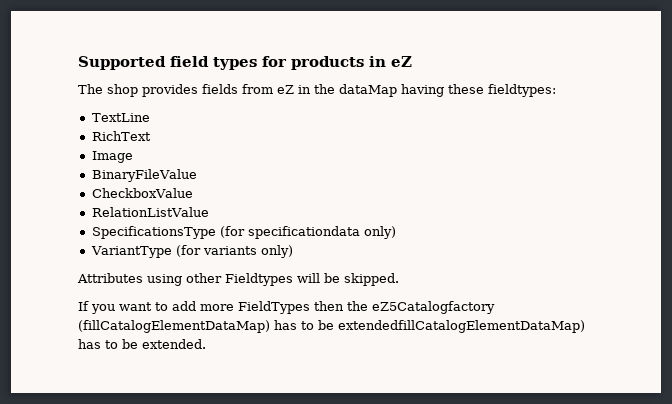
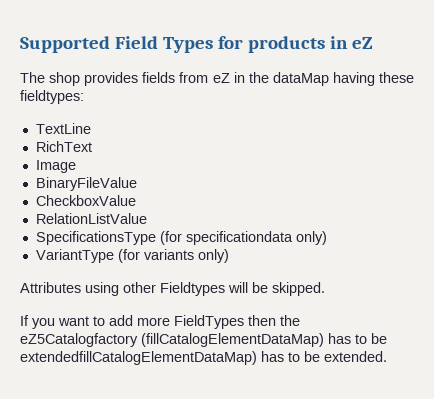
- Supported field types for products in eZ
+ Supported Field Types for products in eZ

